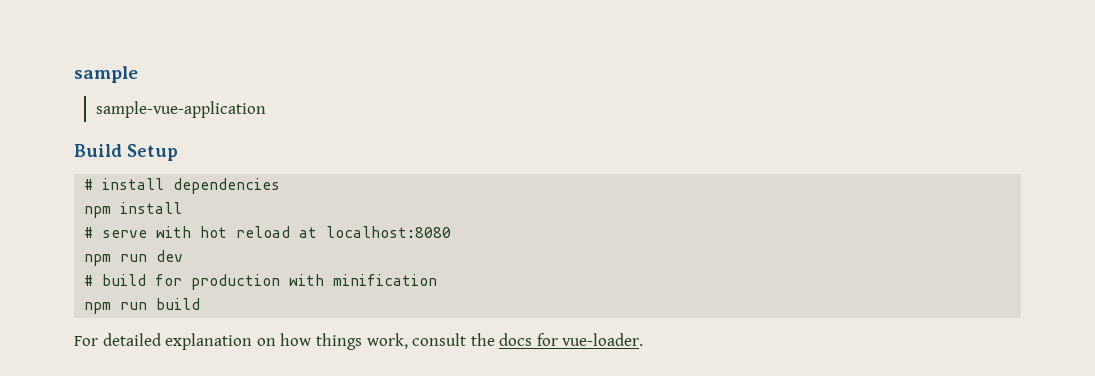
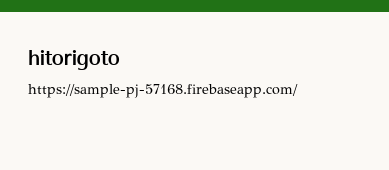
- sample
- sample-vue-application
- Build Setup
- # install dependencies
- npm install
- # serve with hot reload at localhost:8080
- npm run dev
- # build for production with minification
- npm run build
- For detailed explanation on how things work, consult the docs for vue-loader.
+ hitorigoto
+ https://sample-pj-57168.firebaseapp.com/

